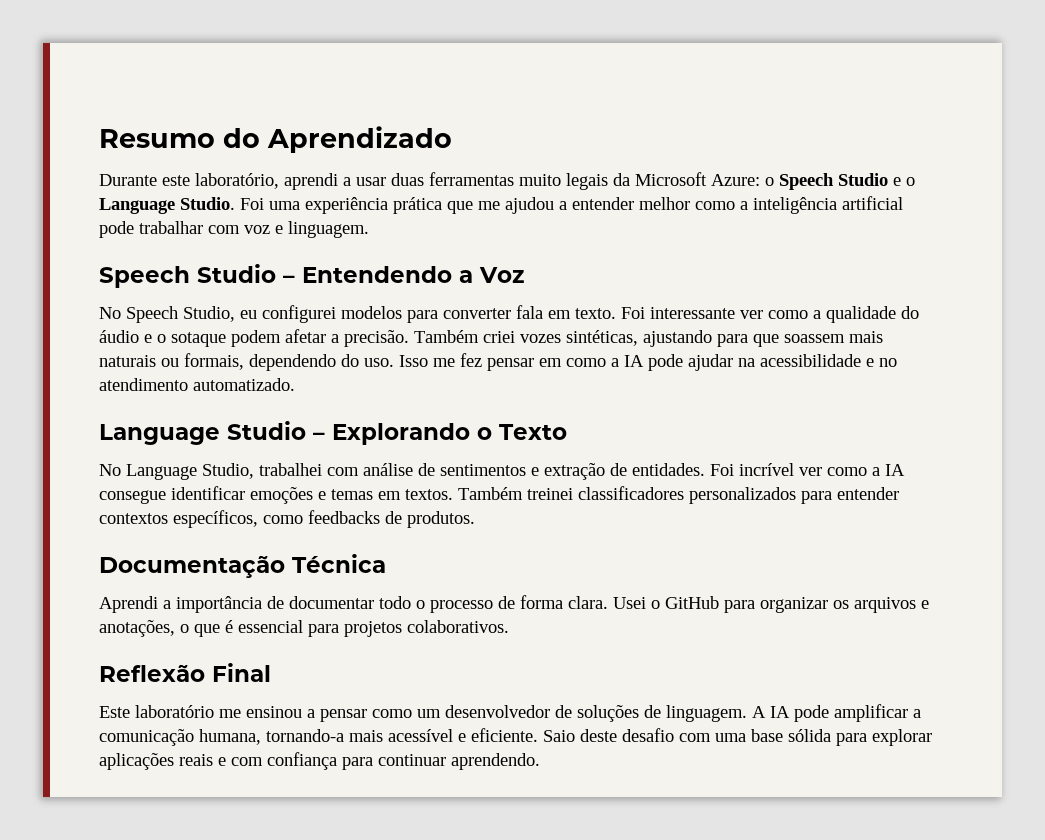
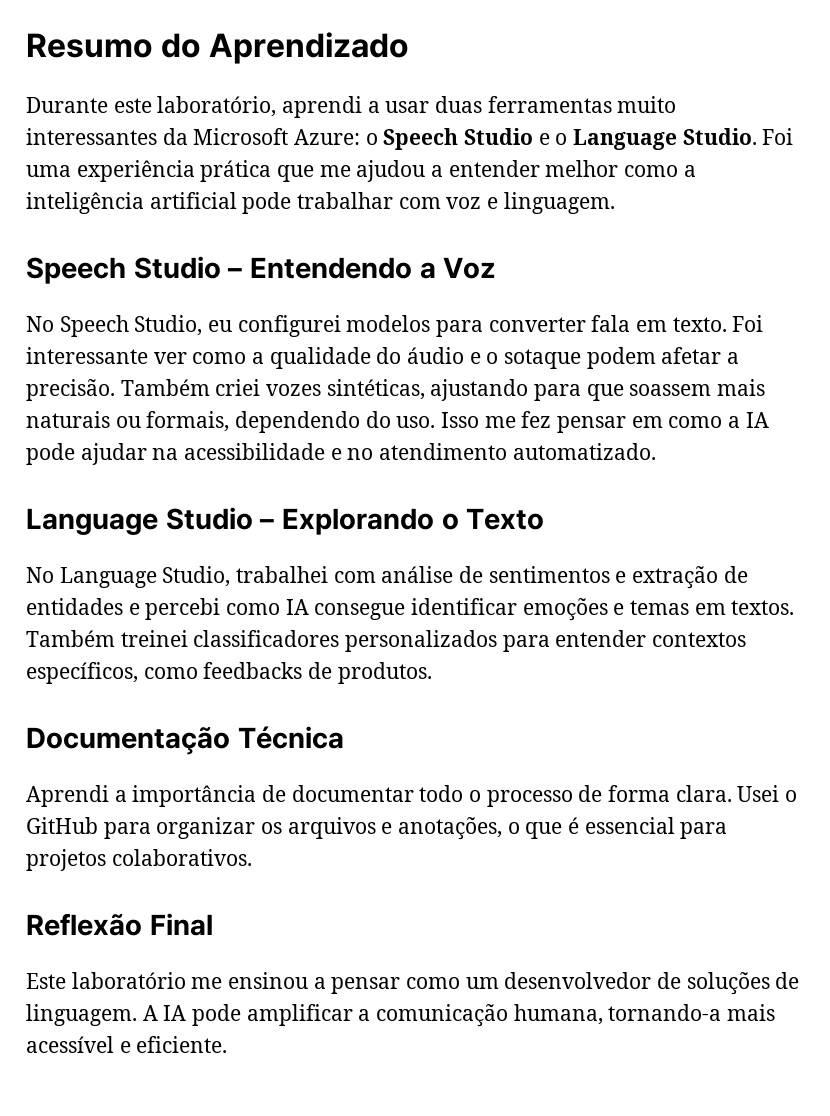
- Durante este laboratório, aprendi a usar duas ferramentas muito legais da Microsoft Azure: o Speech Studio e o Language Studio.
+ Durante este laboratório, aprendi a usar duas ferramentas muito interessantes da Microsoft Azure: o Speech Studio e o Language Studio.
- No Language Studio, trabalhei com análise de sentimentos e extração de entidades. Foi incrível ver como a IA consegue identificar emoções e temas em textos.
+ No Language Studio, trabalhei com análise de sentimentos e extração de entidades e percebi como IA consegue identificar emoções e temas em textos.
- Saio deste desafio com uma base sólida para explorar aplicações reais e com confiança para continuar aprendendo.

